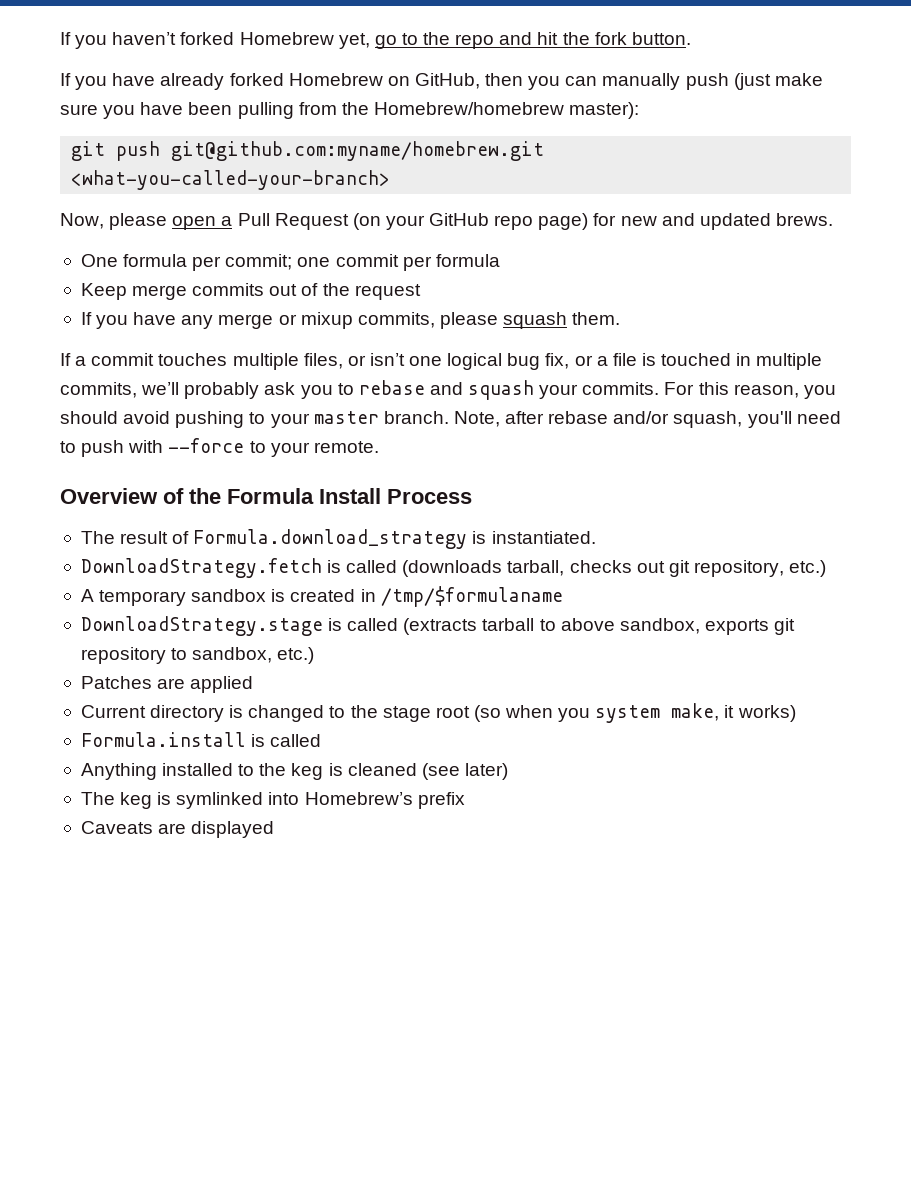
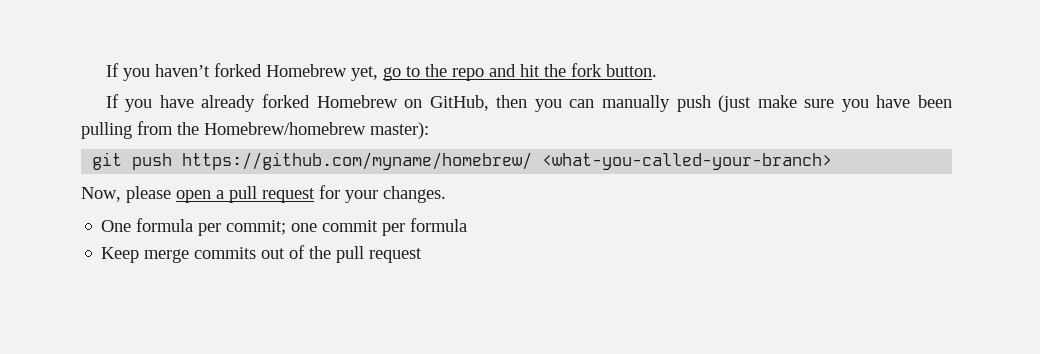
- git push git@github.com:myname/homebrew.git <what-you-called-your-branch>
+ git push https://github.com/myname/homebrew/ <what-you-called-your-branch>
- Now, please open a Pull Request (on your GitHub repo page) for new and updated brews.
+ Now, please open a pull request for your changes.
- Keep merge commits out of the request
- If you have any merge or mixup commits, please squash them.
- If a commit touches multiple files, or isn’t one logical bug fix, or a file is touched in multiple commits, we’ll probably ask you to rebase and squash your commits. For this reason, you should avoid pushing to your master branch. Note, after rebase and/or squash, you'll need to push with --force to your remote.
- Overview of the Formula Install Process
- The result of Formula.download_strategy is instantiated.
- DownloadStrategy.fetch is called (downloads tarball, checks out git repository, etc.)
- A temporary sandbox is created in /tmp/$formulaname
- DownloadStrategy.stage is called (extracts tarball to above sandbox, exports git repository to sandbox, etc.)
- Patches are applied
- Current directory is changed to the stage root (so when you system make, it works)
- Formula.install is called
- Anything installed to the keg is cleaned (see later)
- The keg is symlinked into Homebrew’s prefix
- Caveats are displayed
+ Keep merge commits out of the pull request

